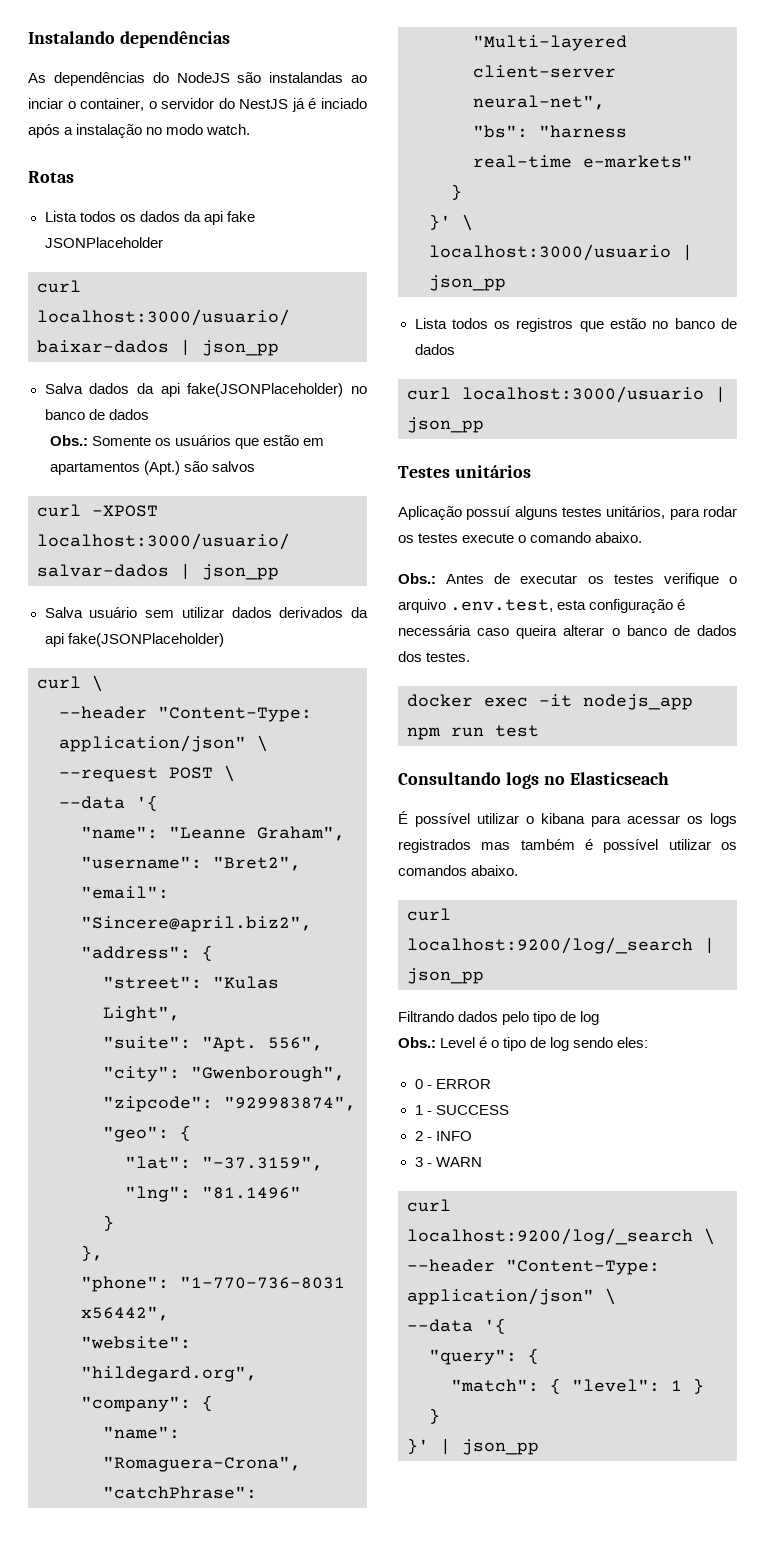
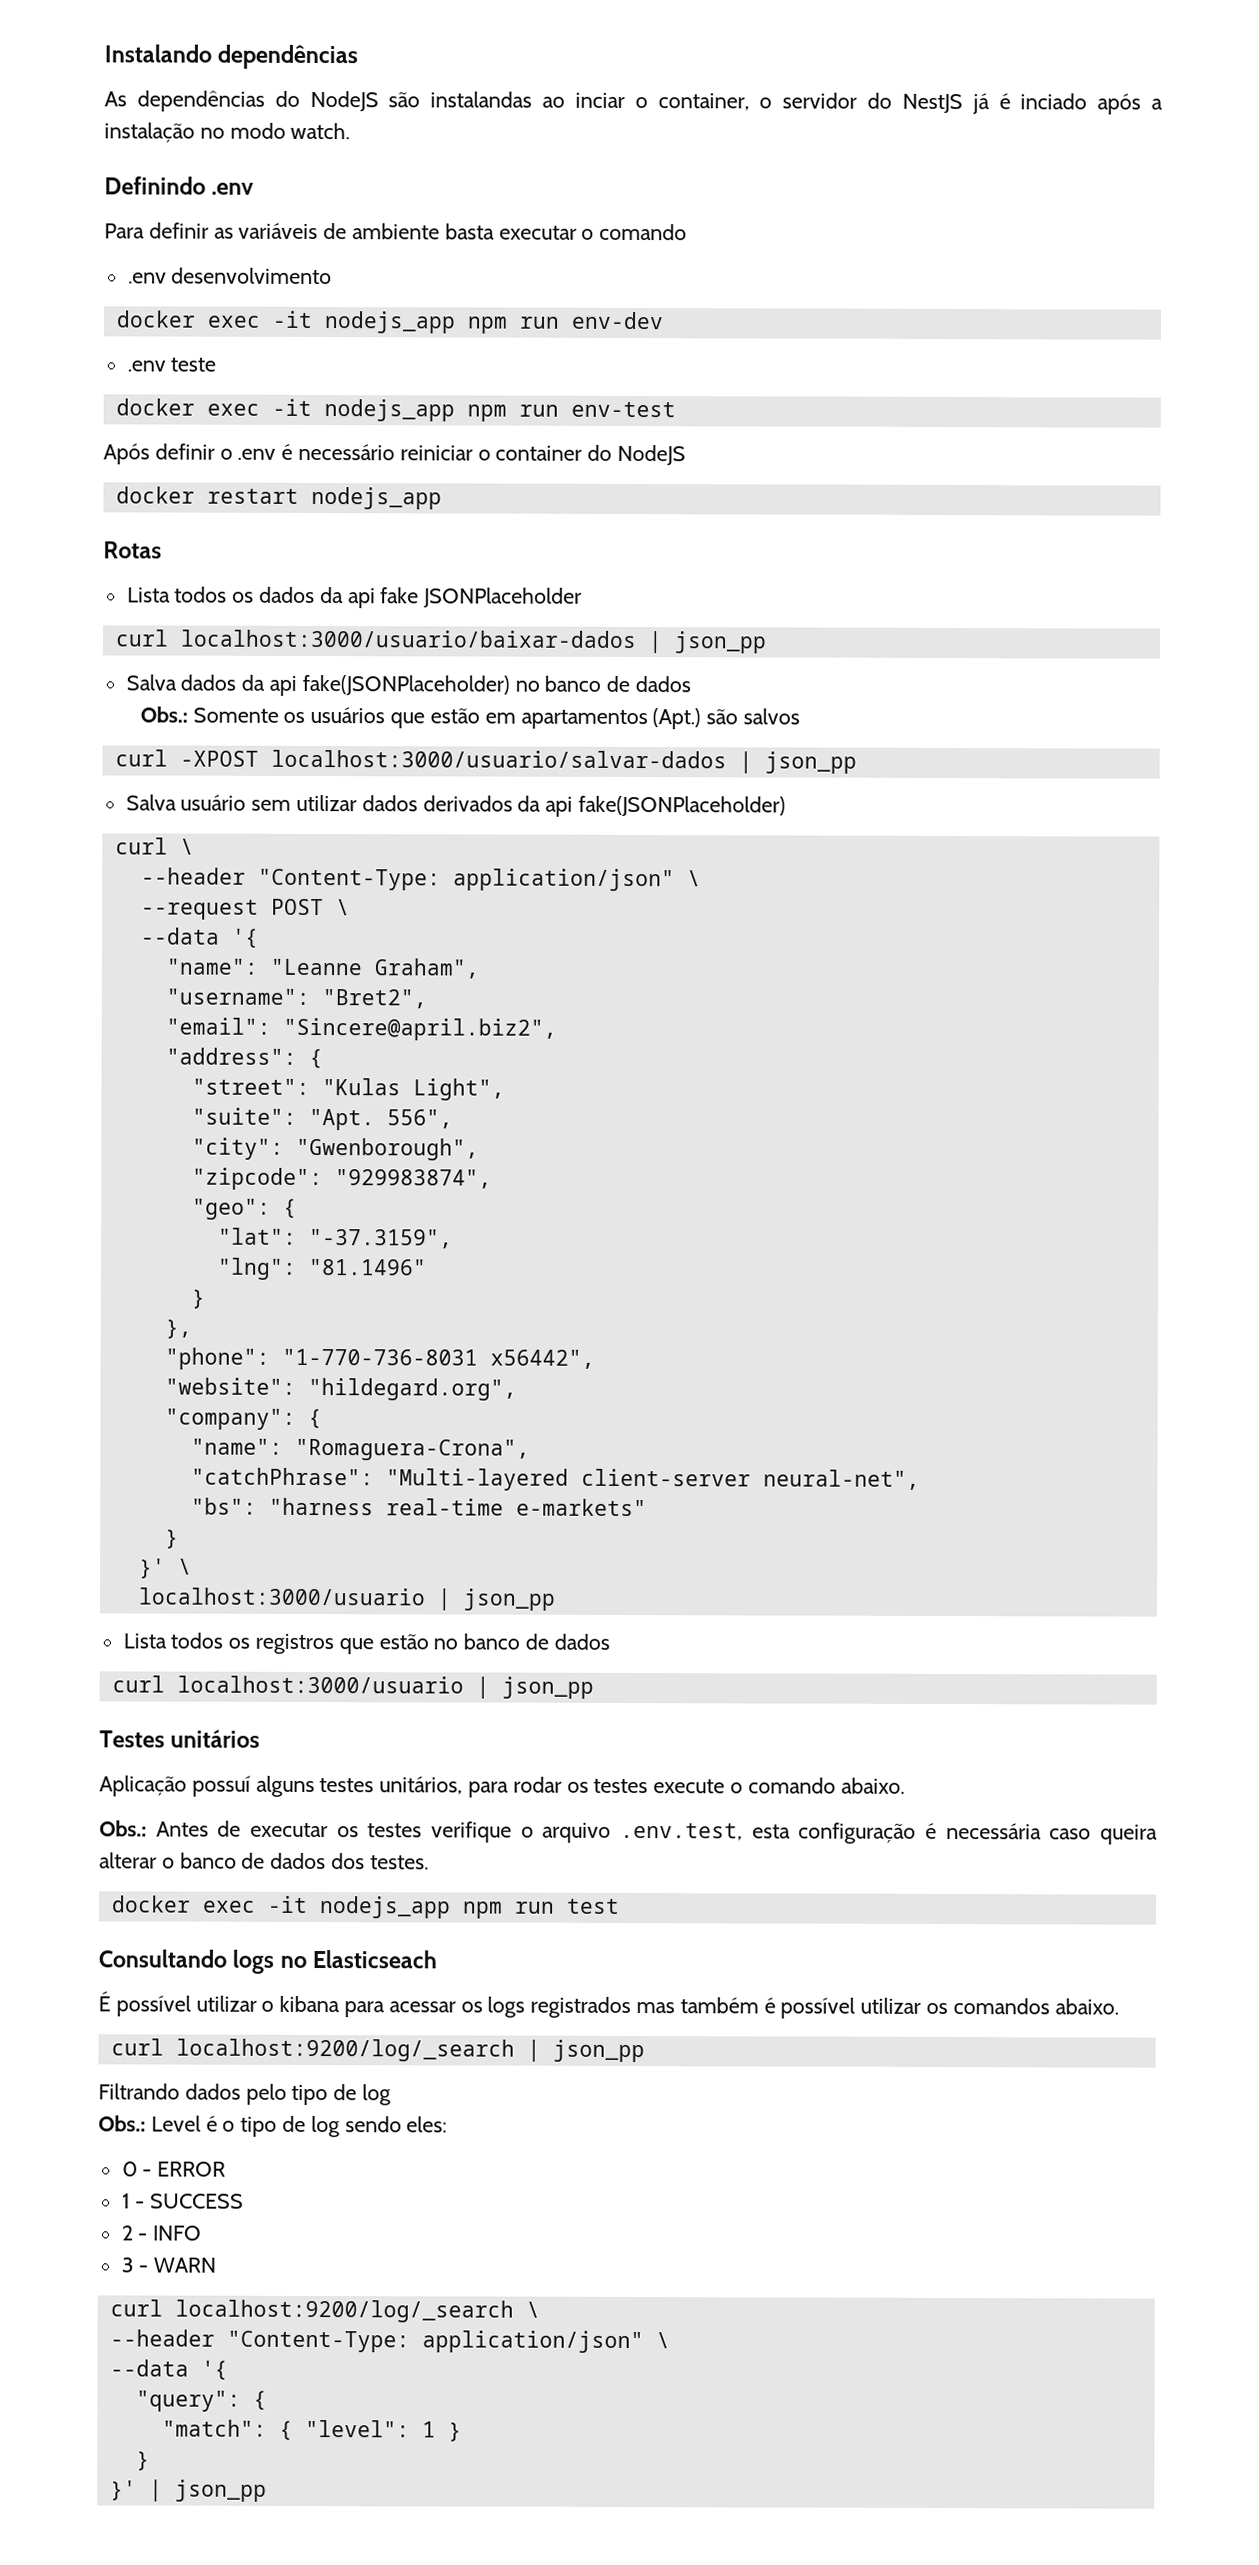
+ Definindo .env
+ Para definir as variáveis de ambiente basta executar o comando
+ .env desenvolvimento
+ docker exec -it nodejs_app npm run env-dev
+ .env teste
+ docker exec -it nodejs_app npm run env-test
+ Após definir o .env é necessário reiniciar o container do NodeJS
+ docker restart nodejs_app

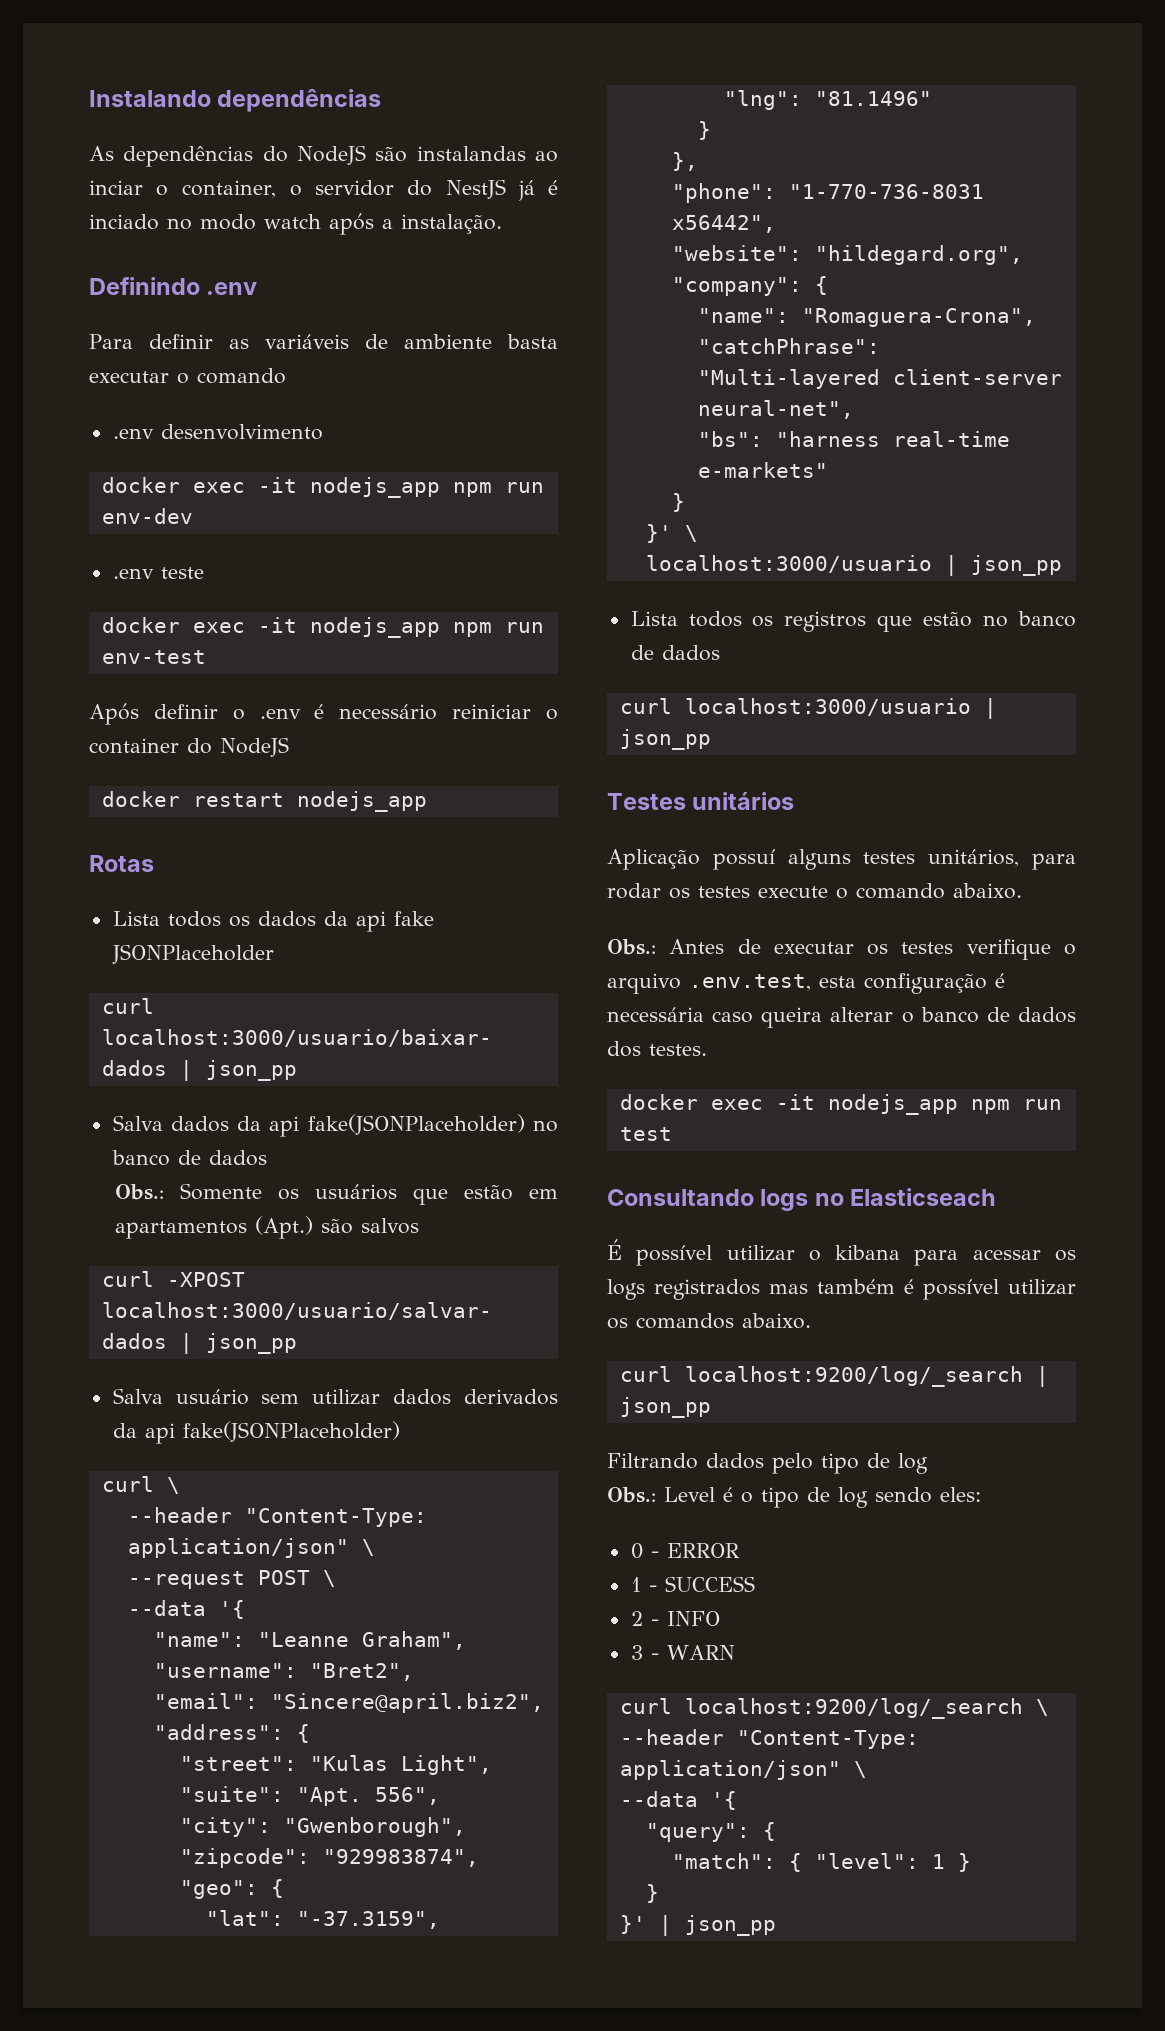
- As dependências do NodeJS são instalandas ao inciar o container, o servidor do NestJS já é inciado após a instalação no modo watch.
+ As dependências do NodeJS são instalandas ao inciar o container, o servidor do NestJS já é inciado no modo watch após a instalação.

